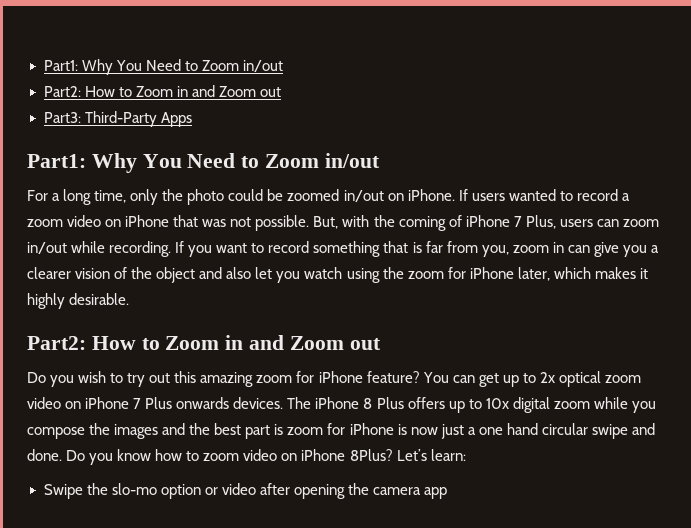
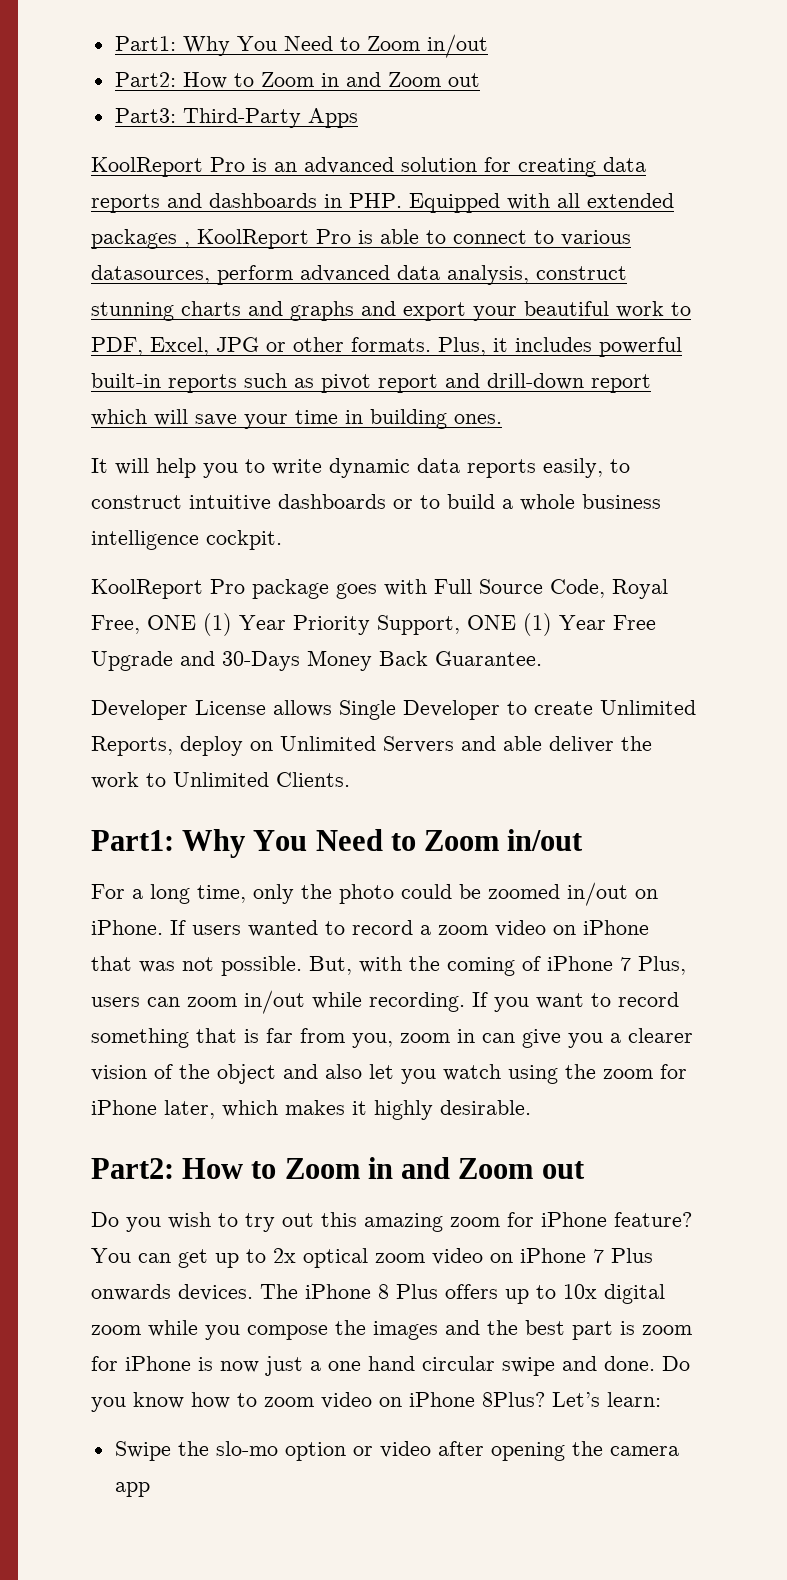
+ KoolReport Pro is an advanced solution for creating data reports and dashboards in PHP. Equipped with all extended packages , KoolReport Pro is able to connect to various datasources, perform advanced data analysis, construct stunning charts and graphs and export your beautiful work to PDF, Excel, JPG or other formats. Plus, it includes powerful built-in reports such as pivot report and drill-down report which will save your time in building ones.
+ It will help you to write dynamic data reports easily, to construct intuitive dashboards or to build a whole business intelligence cockpit.
+ KoolReport Pro package goes with Full Source Code, Royal Free, ONE (1) Year Priority Support, ONE (1) Year Free Upgrade and 30-Days Money Back Guarantee.
+ Developer License allows Single Developer to create Unlimited Reports, deploy on Unlimited Servers and able deliver the work to Unlimited Clients.

